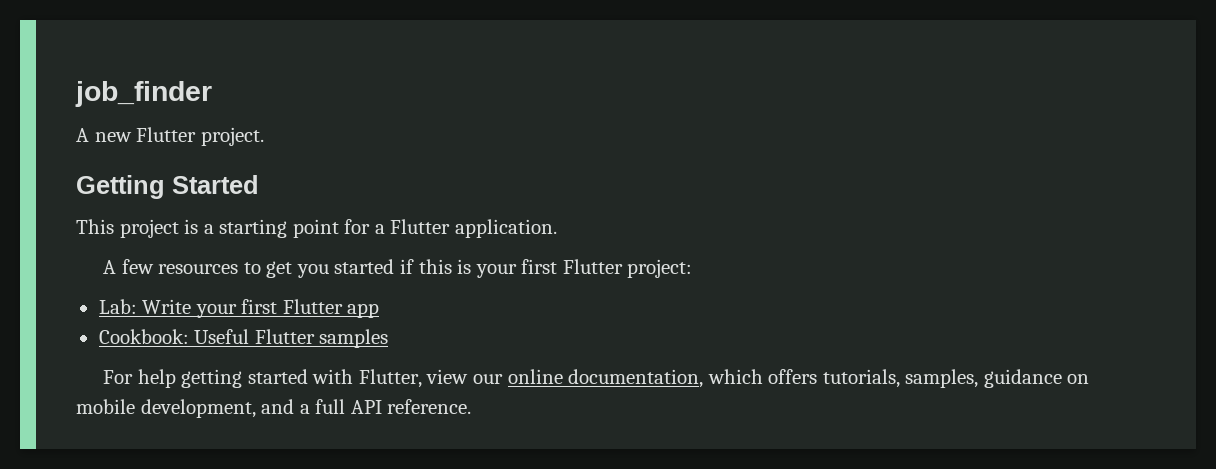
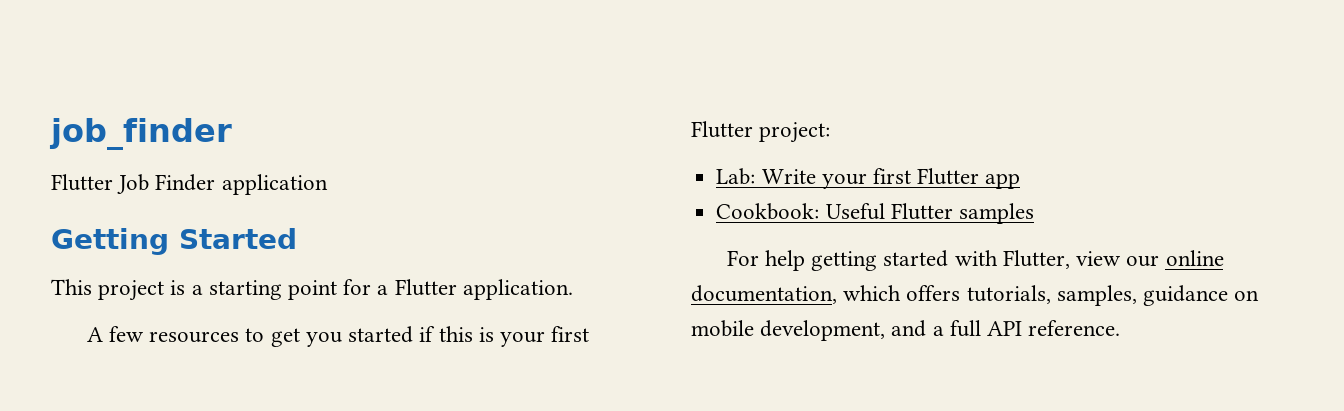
- A new Flutter project.
+ Flutter Job Finder application

